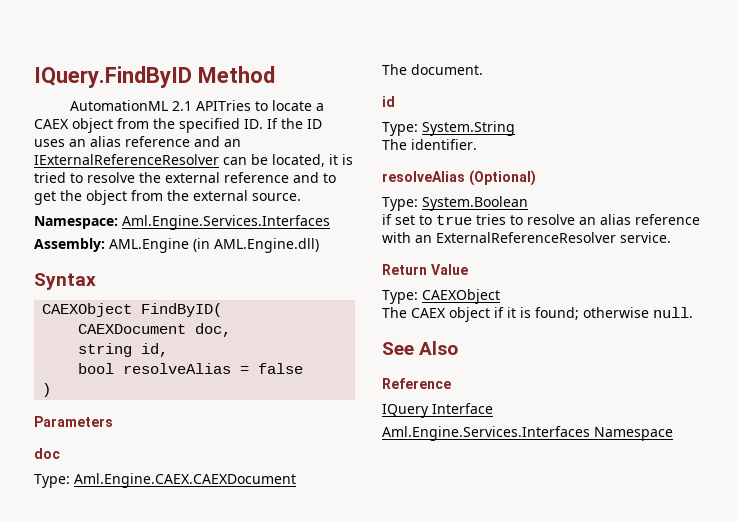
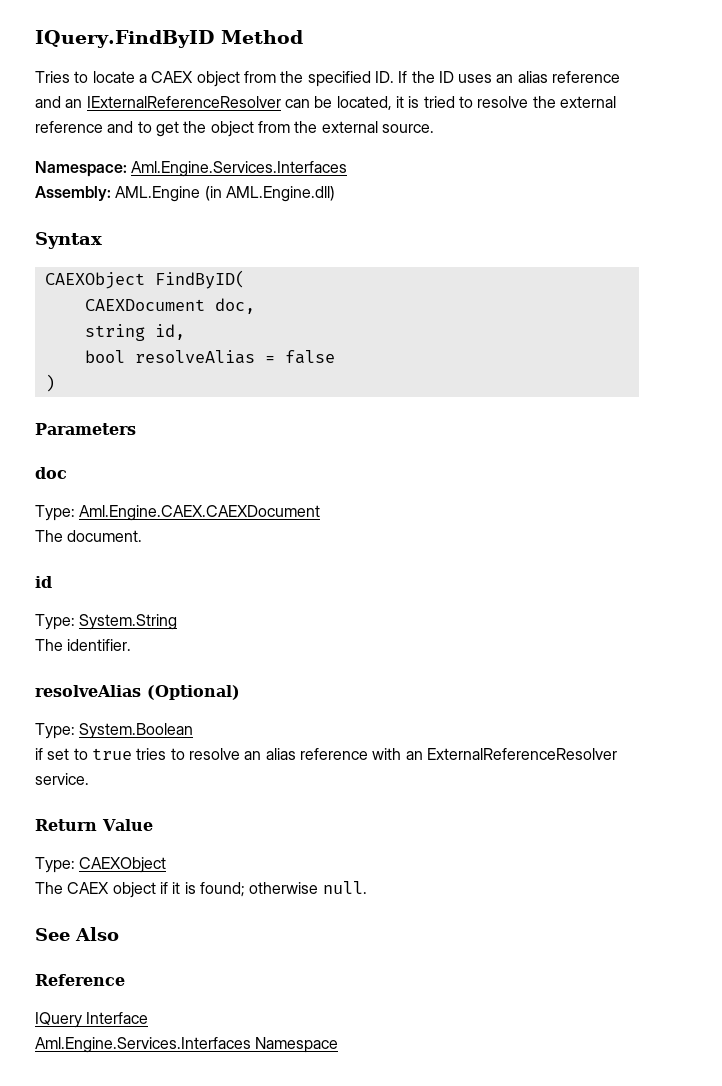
- AutomationML 2.1 APITries to locate a CAEX object from the specified ID. If the ID uses an alias reference and an IExternalReferenceResolver can be located, it is tried to resolve the external reference and to get the object from the external source.
+ Tries to locate a CAEX object from the specified ID. If the ID uses an alias reference and an IExternalReferenceResolver can be located, it is tried to resolve the external reference and to get the object from the external source.

